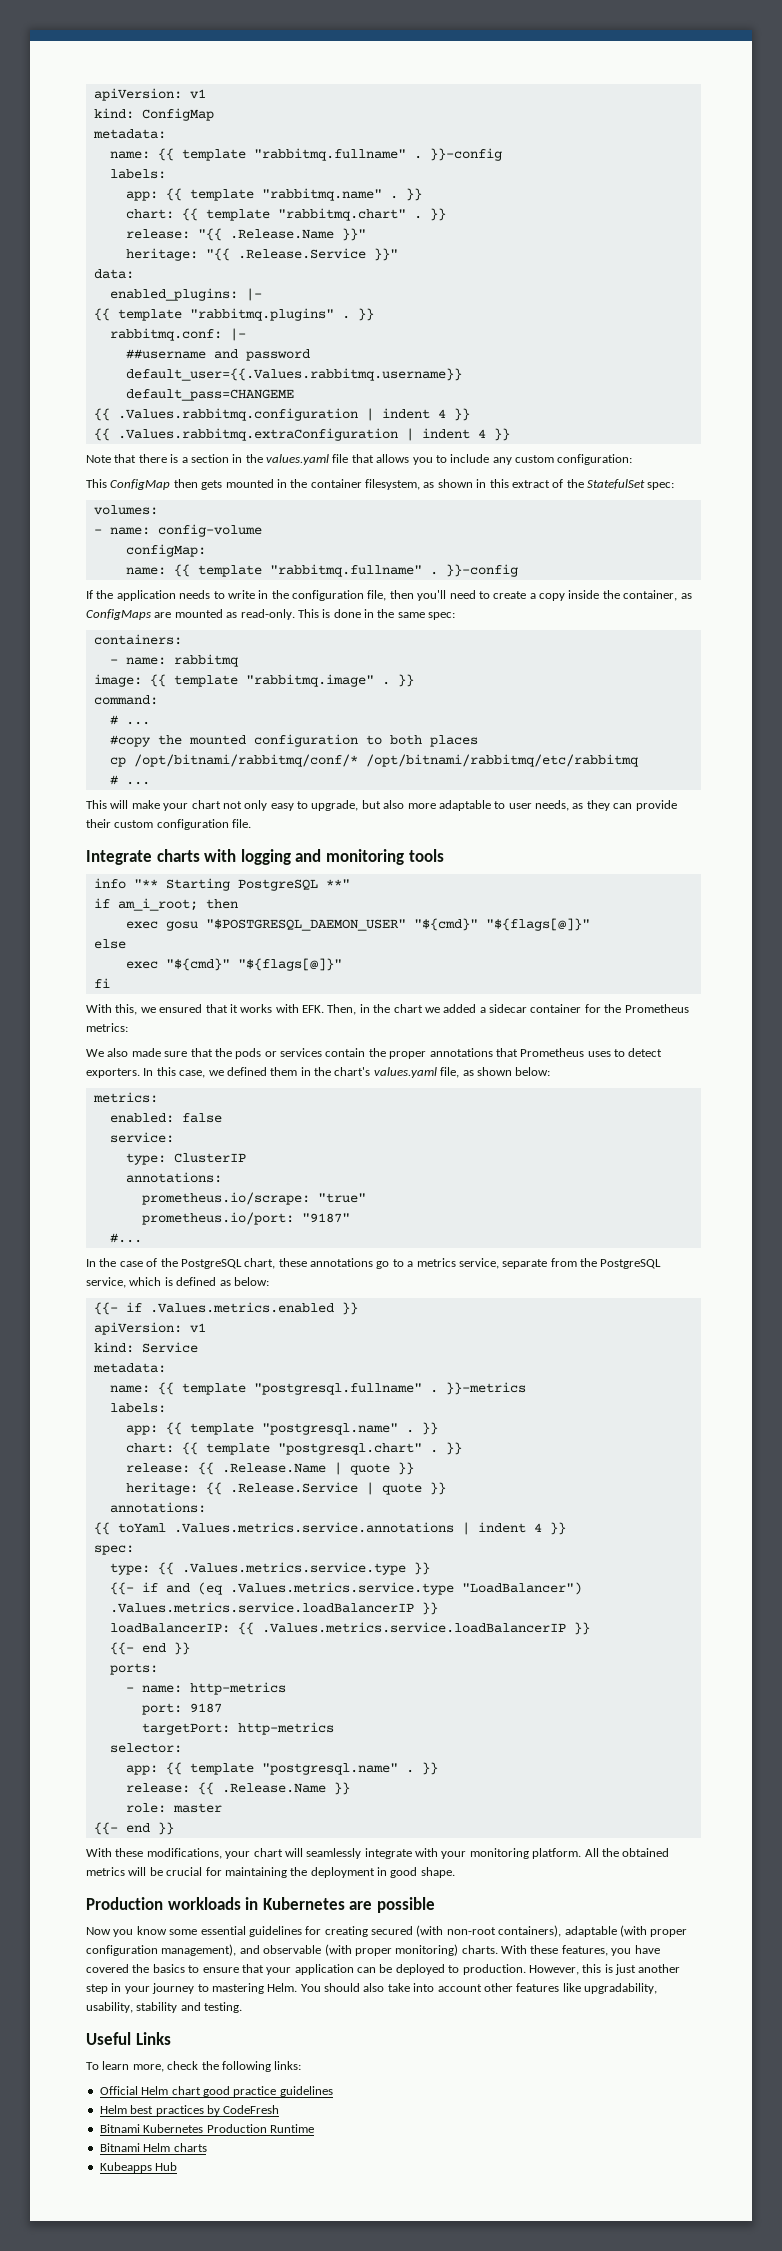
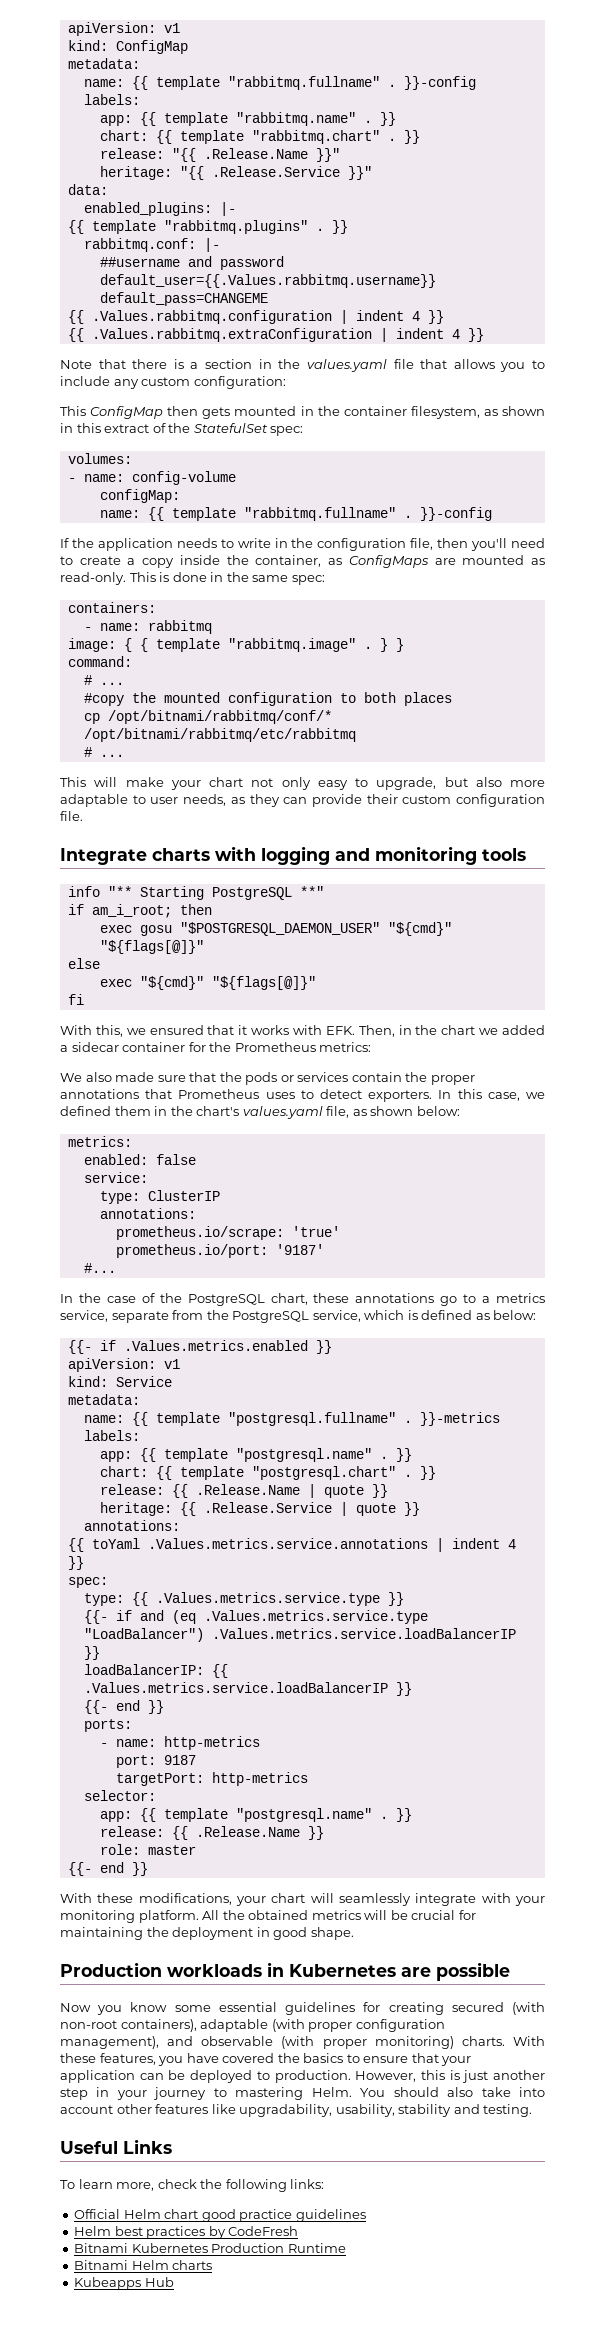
- image: {{ template "rabbitmq.image" . }}
+ image: { { template "rabbitmq.image" . } }
- prometheus.io/scrape: "true"
+ prometheus.io/scrape: 'true'
- prometheus.io/port: "9187"
+ prometheus.io/port: '9187'

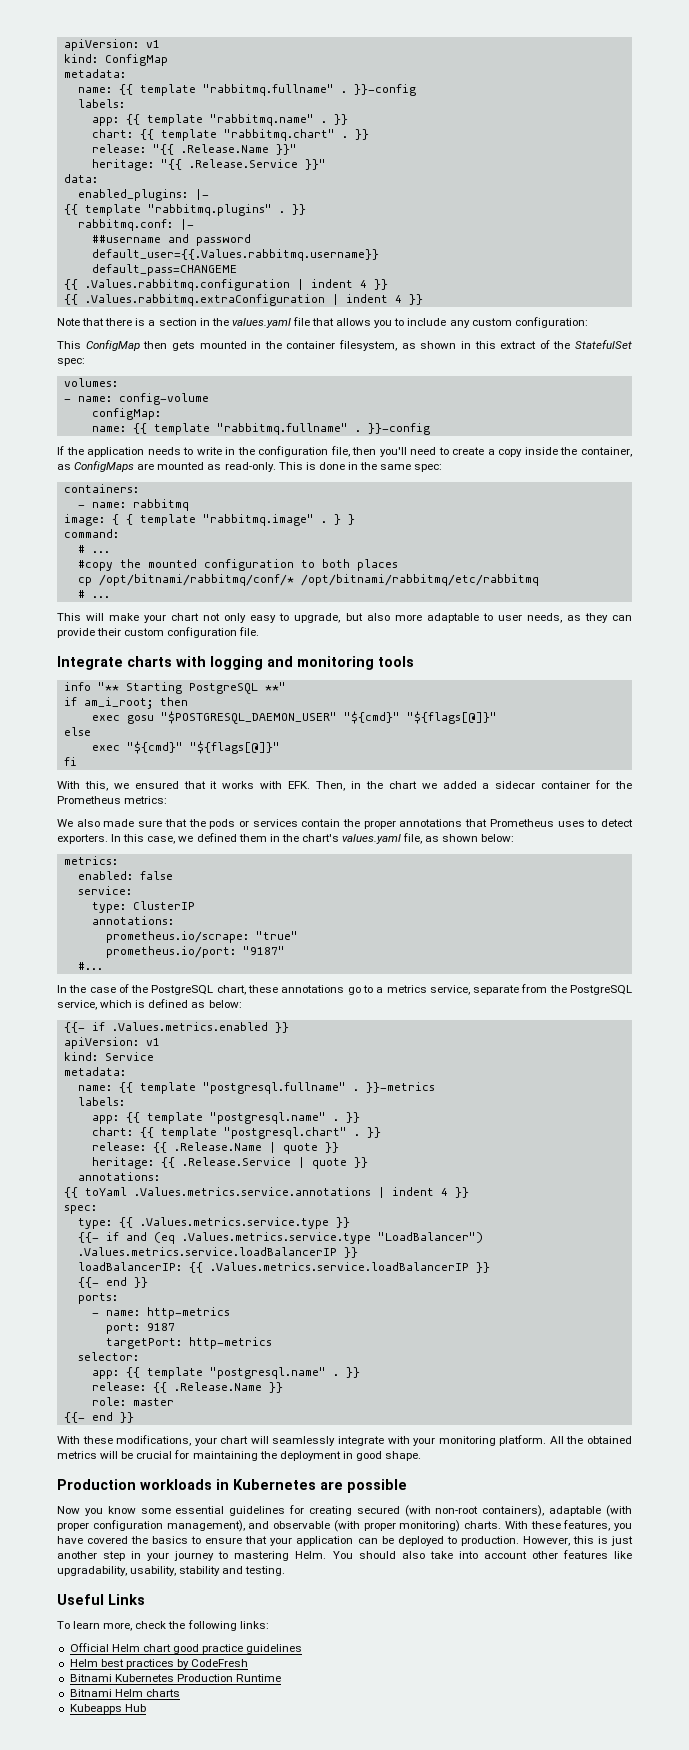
- prometheus.io/scrape: 'true'
+ prometheus.io/scrape: "true"
- prometheus.io/port: '9187'
+ prometheus.io/port: "9187"

